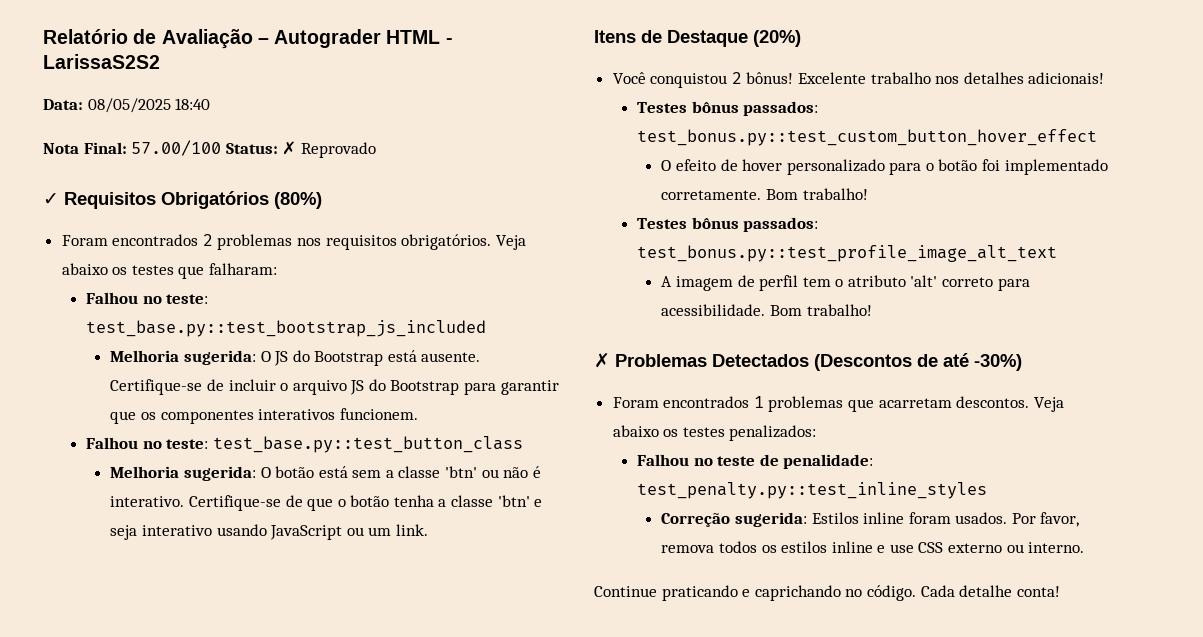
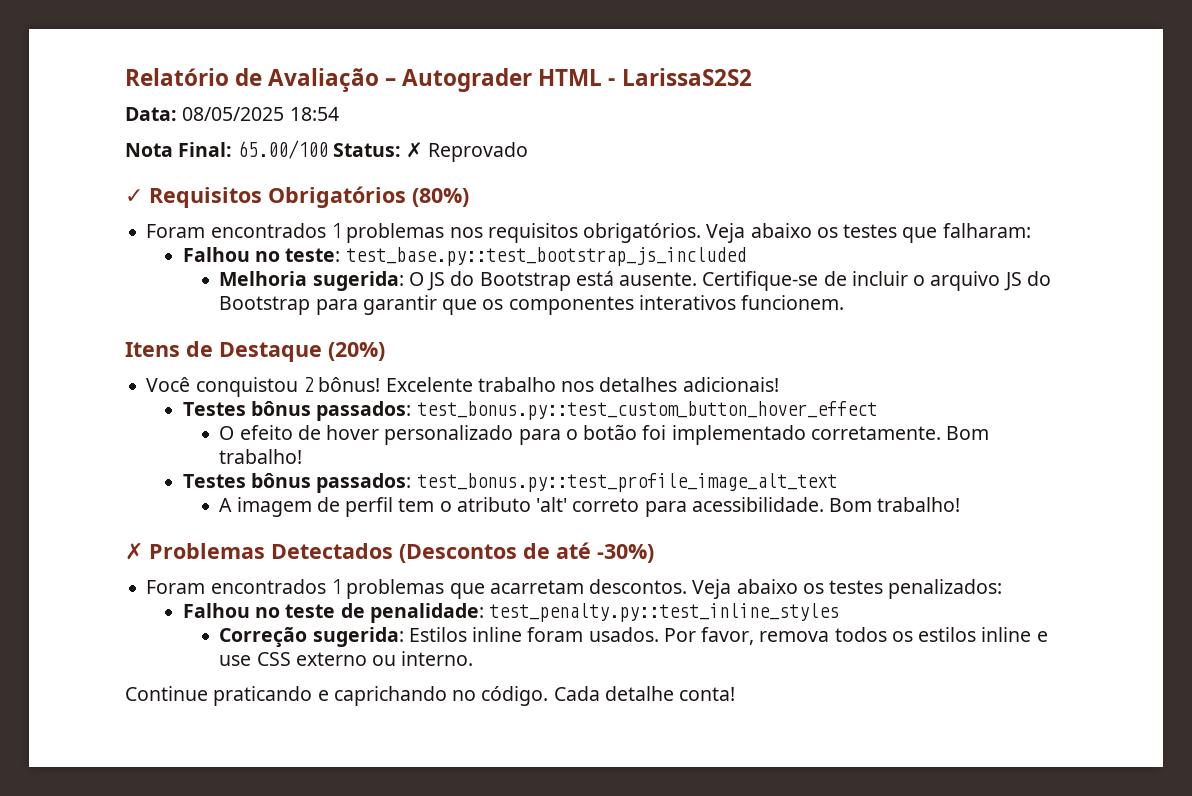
- Data: 08/05/2025 18:40
+ Data: 08/05/2025 18:54
- Nota Final: 57.00/100 Status: ✗ Reprovado
+ Nota Final: 65.00/100 Status: ✗ Reprovado
- Foram encontrados 2 problemas nos requisitos obrigatórios.
+ Foram encontrados 1 problemas nos requisitos obrigatórios.
- Falhou no teste: test_base.py::test_button_class
- Melhoria sugerida: O botão está sem a classe 'btn' ou não é interativo. Certifique-se de que o botão tenha a classe 'btn' e seja interativo usando JavaScript ou um link.

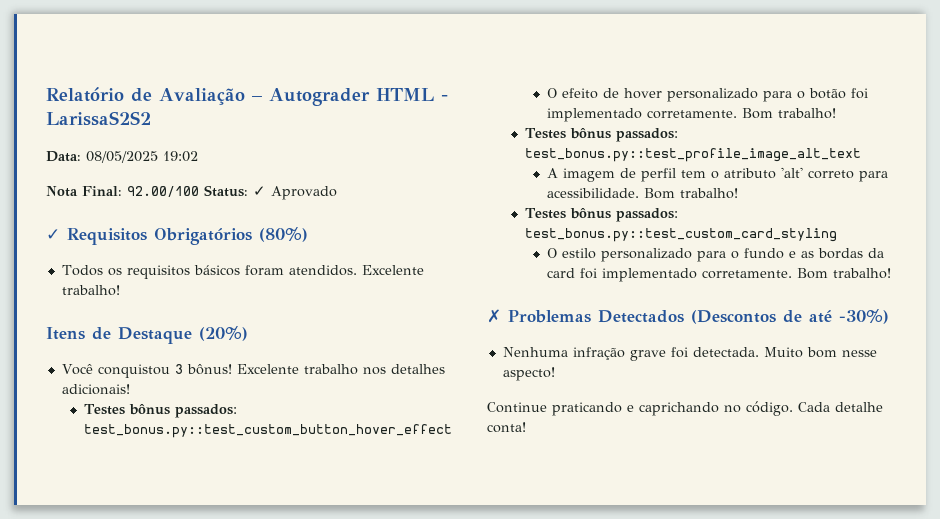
- Data: 08/05/2025 18:54
+ Data: 08/05/2025 19:02
- Nota Final: 65.00/100 Status: ✗ Reprovado
+ Nota Final: 92.00/100 Status: ✓ Aprovado
- Foram encontrados 1 problemas nos requisitos obrigatórios. Veja abaixo os testes que falharam:
- Falhou no teste: test_base.py::test_bootstrap_js_included
- Melhoria sugerida: O JS do Bootstrap está ausente. Certifique-se de incluir o arquivo JS do Bootstrap para garantir que os componentes interativos funcionem.
+ Todos os requisitos básicos foram atendidos. Excelente trabalho!
- Você conquistou 2 bônus!
+ Você conquistou 3 bônus!
+ Testes bônus passados: test_bonus.py::test_custom_card_styling
+ O estilo personalizado para o fundo e as bordas da card foi implementado corretamente. Bom trabalho!
- Foram encontrados 1 problemas que acarretam descontos. Veja abaixo os testes penalizados:
- Falhou no teste de penalidade: test_penalty.py::test_inline_styles
- Correção sugerida: Estilos inline foram usados. Por favor, remova todos os estilos inline e use CSS externo ou interno.
+ Nenhuma infração grave foi detectada. Muito bom nesse aspecto!

